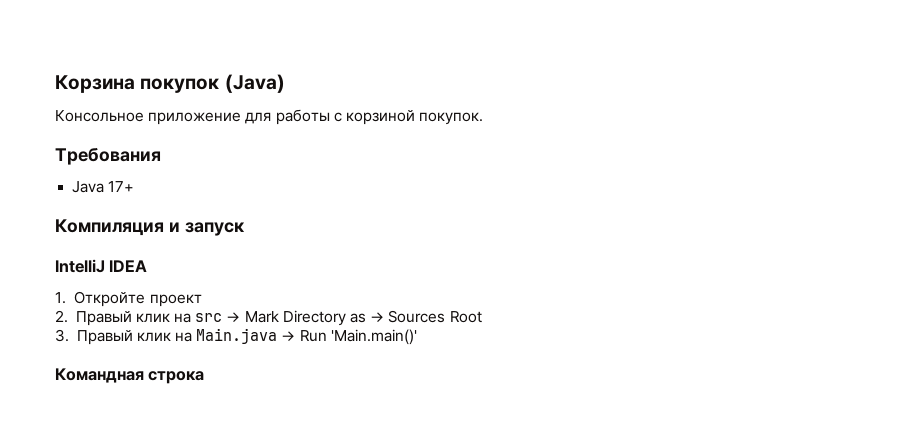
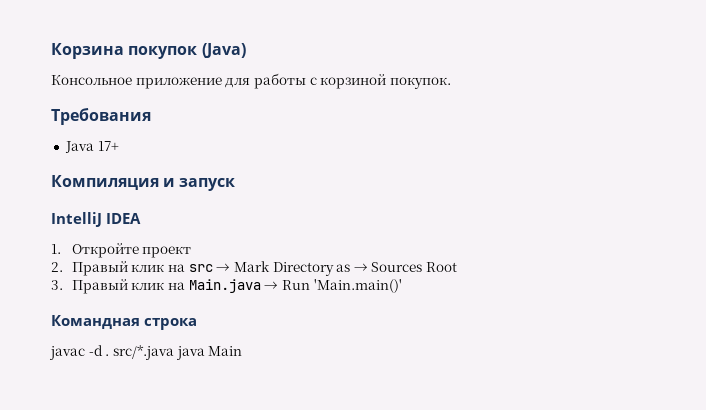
+ javac -d . src/*.java java Main

